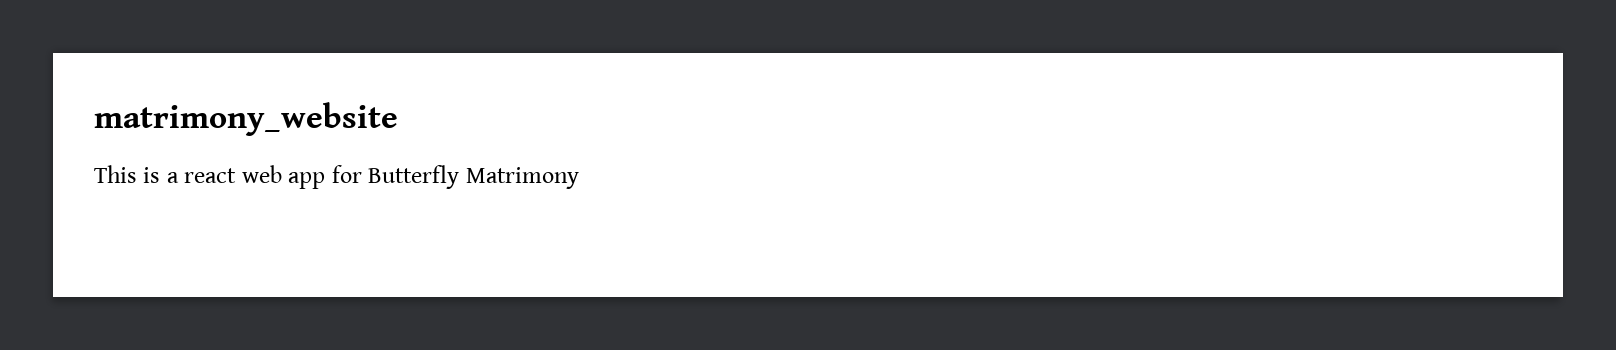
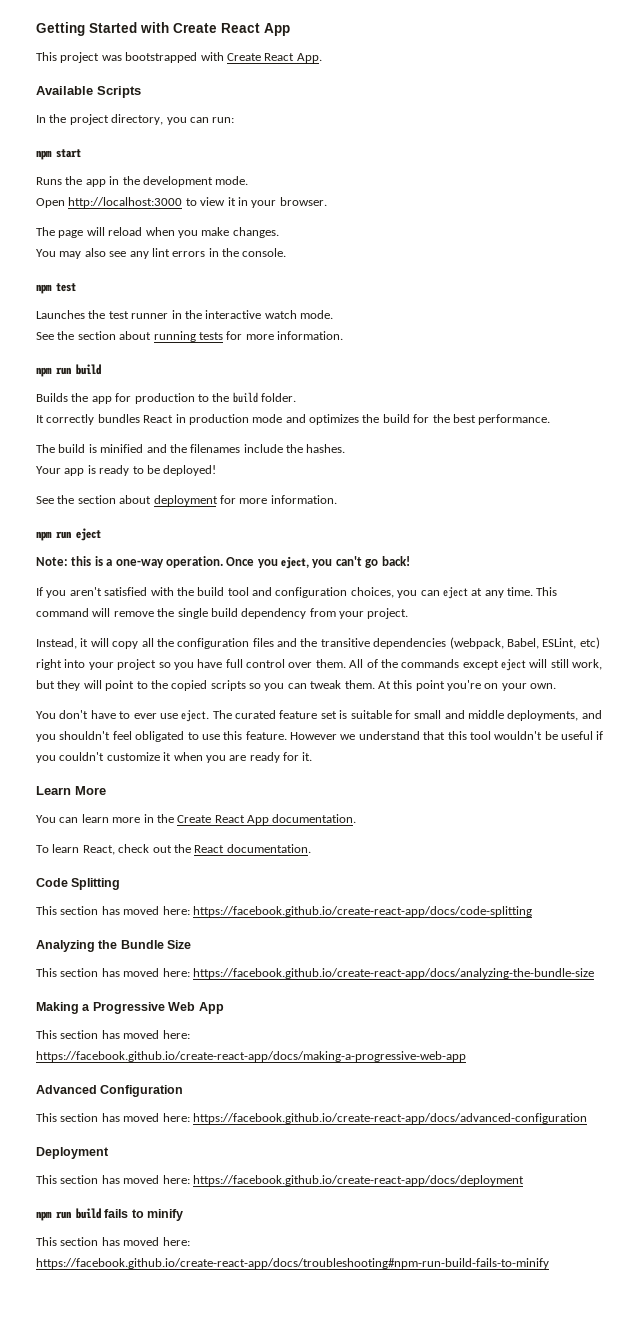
- matrimony_website
- This is a react web app for Butterfly Matrimony
+ Getting Started with Create React App
+ This project was bootstrapped with Create React App.
+ Available Scripts
+ In the project directory, you can run:
+ npm start
+ Runs the app in the development mode.
+ Open http://localhost:3000 to view it in your browser.
+ The page will reload when you make changes.
+ You may also see any lint errors in the console.
+ npm test
+ Launches the test runner in the interactive watch mode.
+ See the section about running tests for more information.
+ npm run build
+ Builds the app for production to the build folder.
+ It correctly bundles React in production mode and optimizes the build for the best performance.
+ The build is minified and the filenames include the hashes.
+ Your app is ready to be deployed!
+ See the section about deployment for more information.
+ npm run eject
+ Note: this is a one-way operation. Once you eject, you can't go back!
+ If you aren't satisfied with the build tool and configuration choices, you can eject at any time. This command will remove the single build dependency from your project.
+ Instead, it will copy all the configuration files and the transitive dependencies (webpack, Babel, ESLint, etc) right into your project so you have full control over them. All of the commands except eject will still work, but they will point to the copied scripts so you can tweak them. At this point you're on your own.
+ You don't have to ever use eject. The curated feature set is suitable for small and middle deployments, and you shouldn't feel obligated to use this feature. However we understand that this tool wouldn't be useful if you couldn't customize it when you are ready for it.
+ Learn More
+ You can learn more in the Create React App documentation.
+ To learn React, check out the React documentation.
+ Code Splitting
+ This section has moved here: https://facebook.github.io/create-react-app/docs/code-splitting
+ Analyzing the Bundle Size
+ This section has moved here: https://facebook.github.io/create-react-app/docs/analyzing-the-bundle-size
+ Making a Progressive Web App
+ This section has moved here: https://facebook.github.io/create-react-app/docs/making-a-progressive-web-app
+ Advanced Configuration
+ This section has moved here: https://facebook.github.io/create-react-app/docs/advanced-configuration
+ Deployment
+ This section has moved here: https://facebook.github.io/create-react-app/docs/deployment
+ npm run build fails to minify
+ This section has moved here: https://facebook.github.io/create-react-app/docs/troubleshooting#npm-run-build-fails-to-minify

